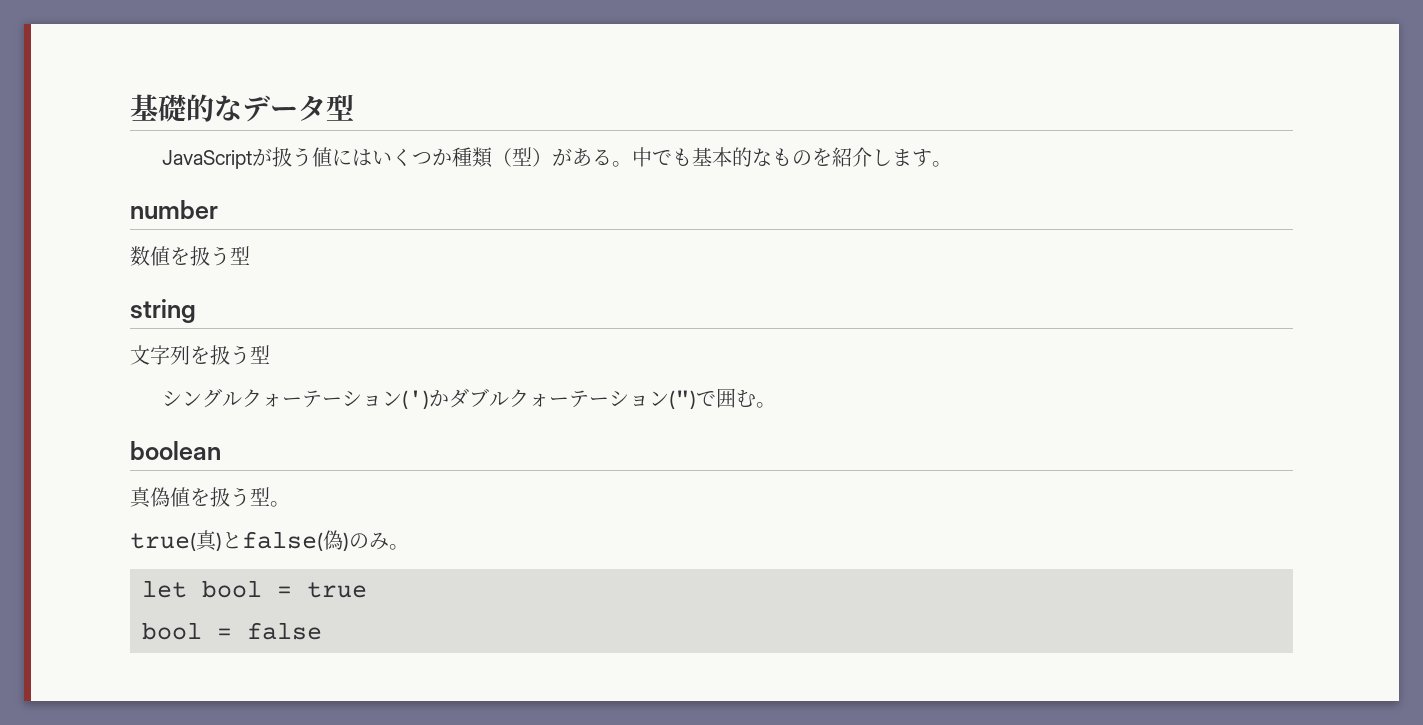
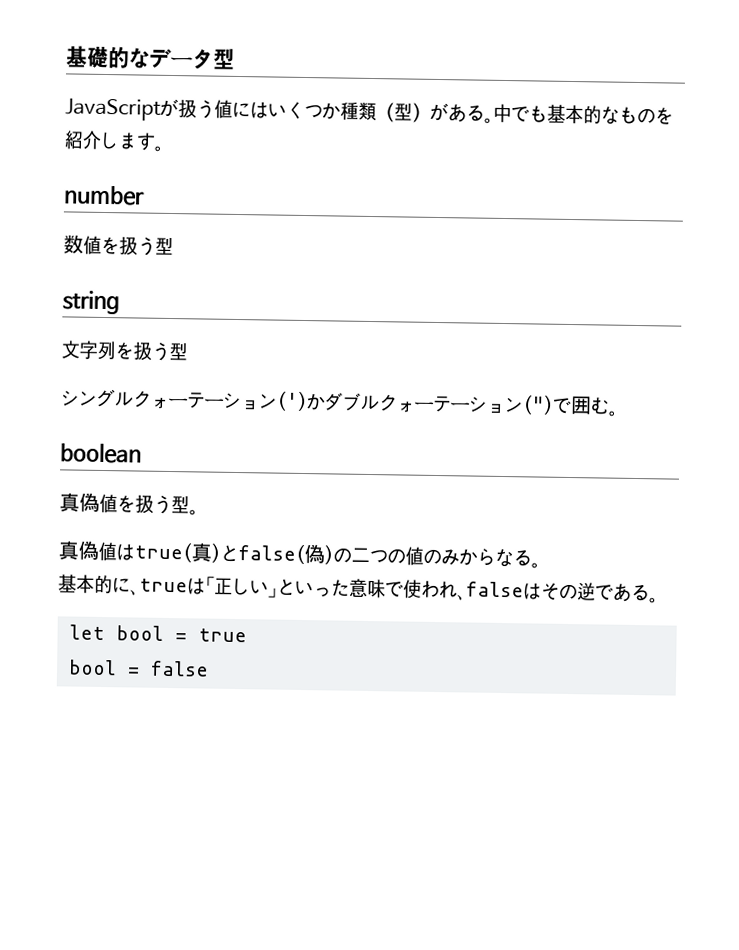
- true(真)とfalse(偽)のみ。
+ 真偽値はtrue(真)とfalse(偽)の二つの値のみからなる。
+ 基本的に、trueは「正しい」といった意味で使われ、falseはその逆である。

